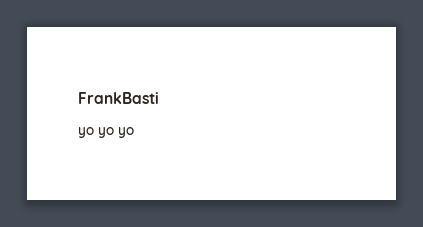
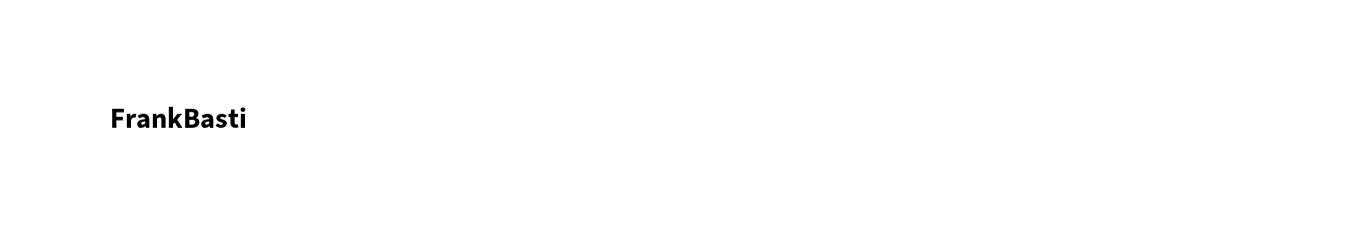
- yo yo yo

